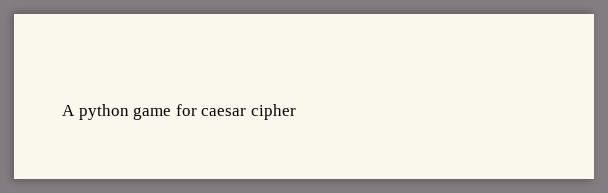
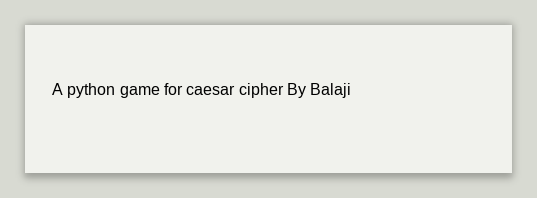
- A python game for caesar cipher
+ A python game for caesar cipher By Balaji

